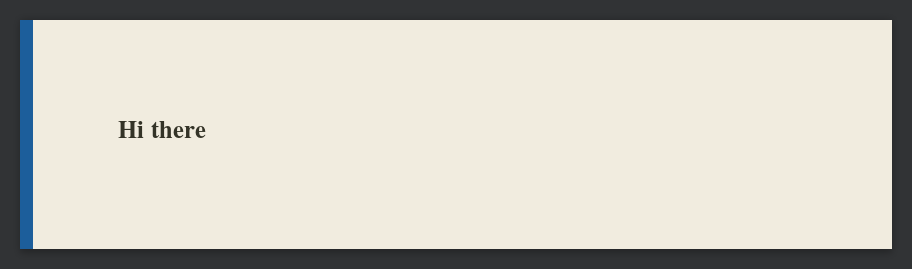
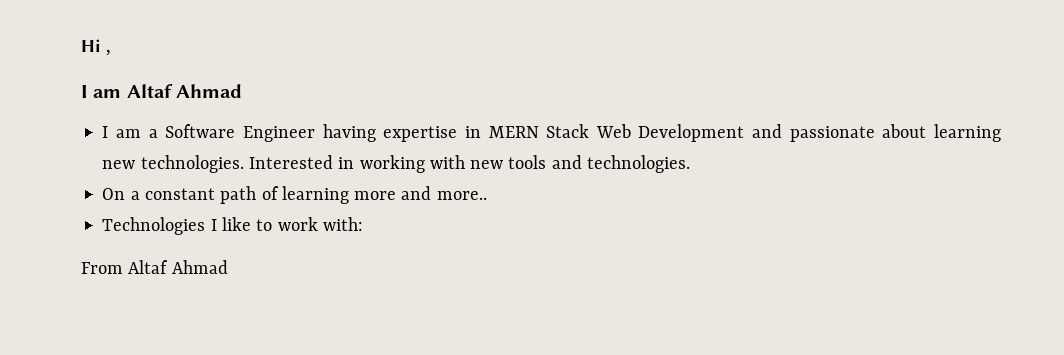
- Hi there
+ Hi ,
+ I am Altaf Ahmad
+ I am a Software Engineer having expertise in MERN Stack Web Development and passionate about learning new technologies. Interested in working with new tools and technologies.
+ On a constant path of learning more and more..
+ Technologies I like to work with:
+ From Altaf Ahmad

